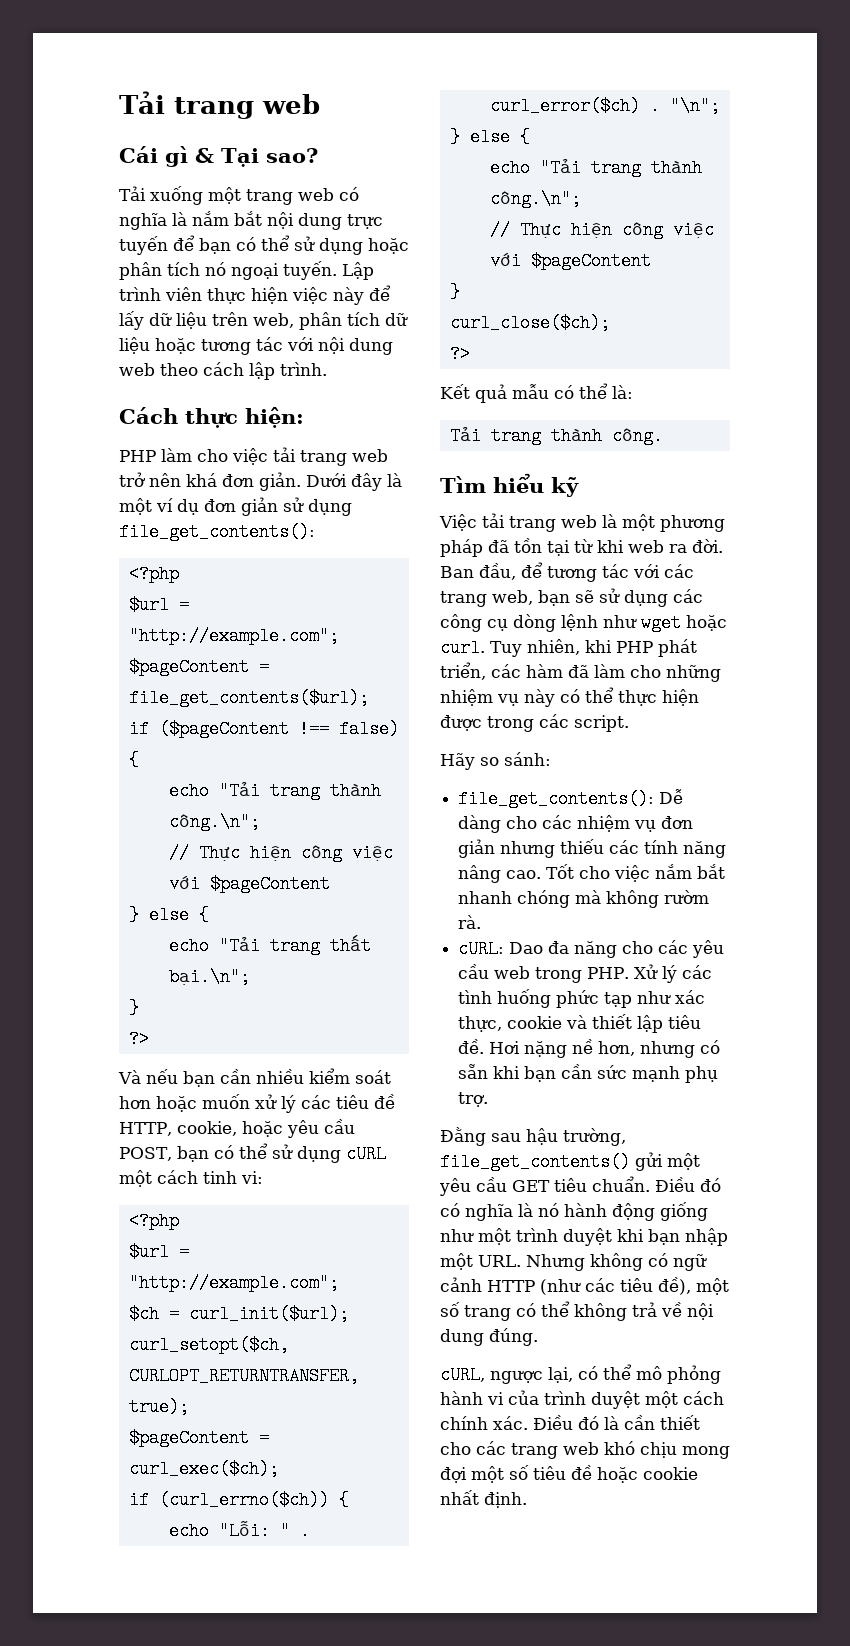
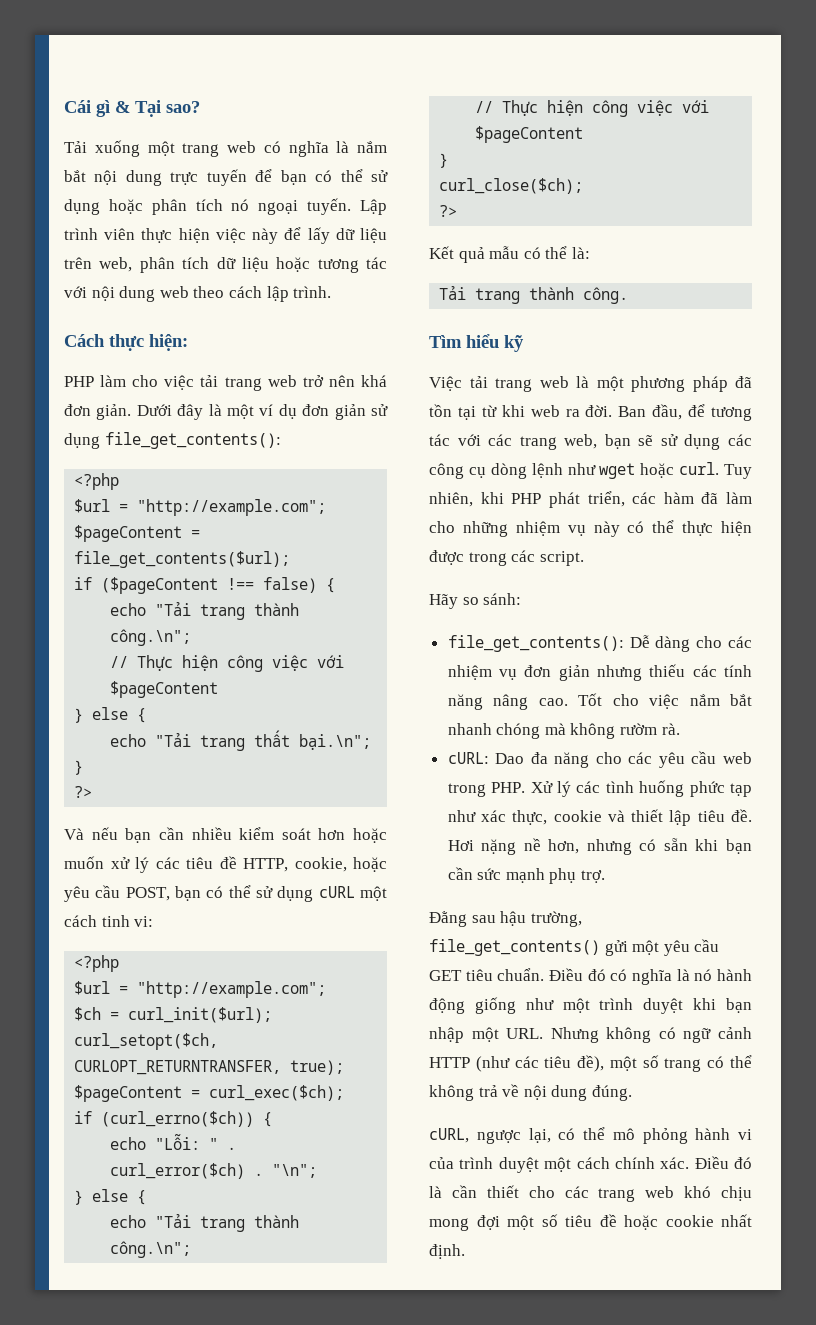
- Tải trang web

